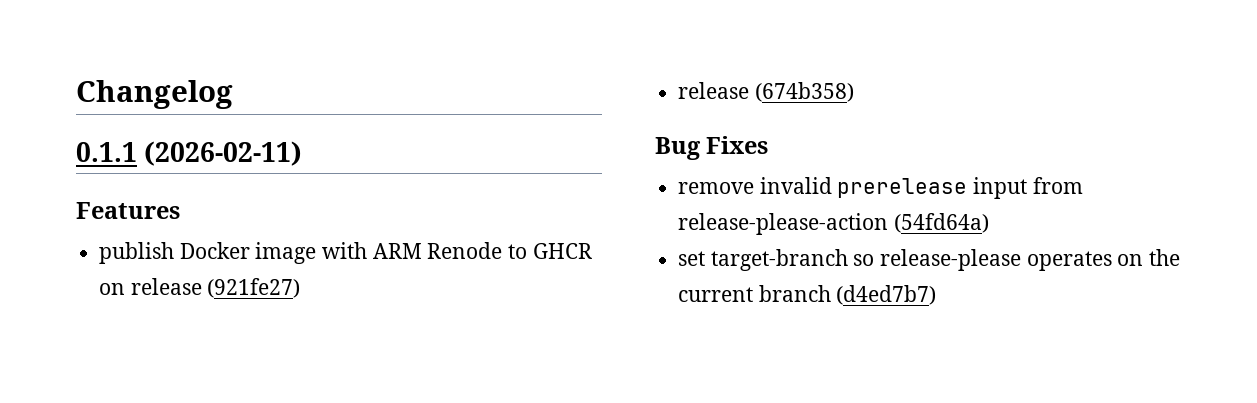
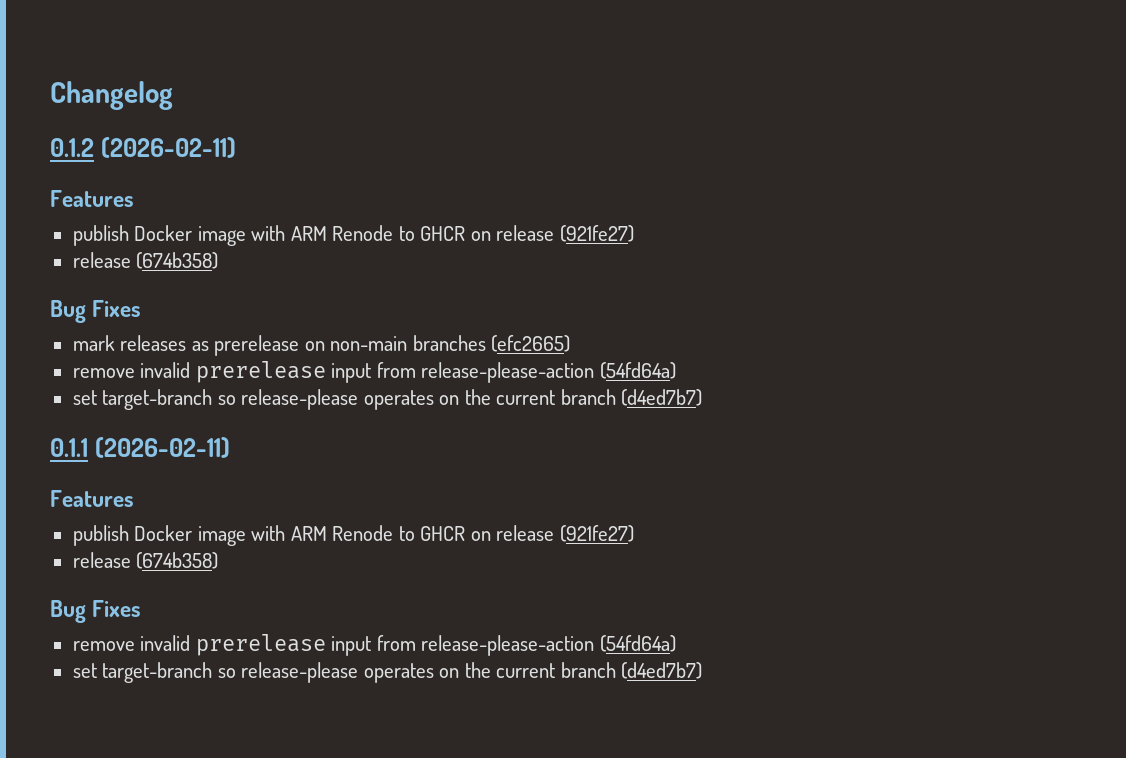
+ 0.1.2 (2026-02-11)
+ Features
+ publish Docker image with ARM Renode to GHCR on release (921fe27)
+ release (674b358)
+ Bug Fixes
+ mark releases as prerelease on non-main branches (efc2665)
+ remove invalid prerelease input from release-please-action (54fd64a)
+ set target-branch so release-please operates on the current branch (d4ed7b7)

